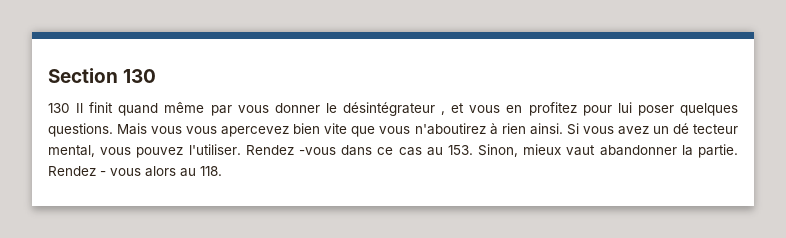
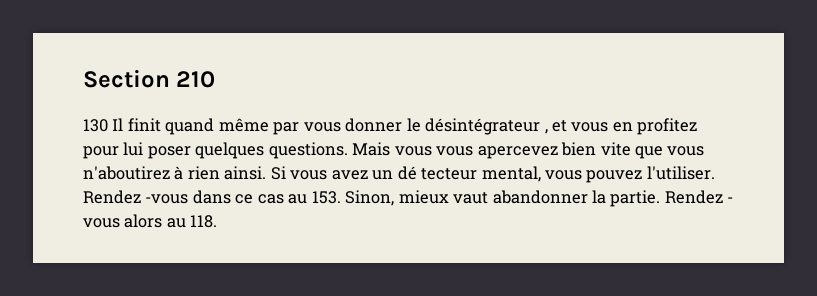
- Section 130
+ Section 210

